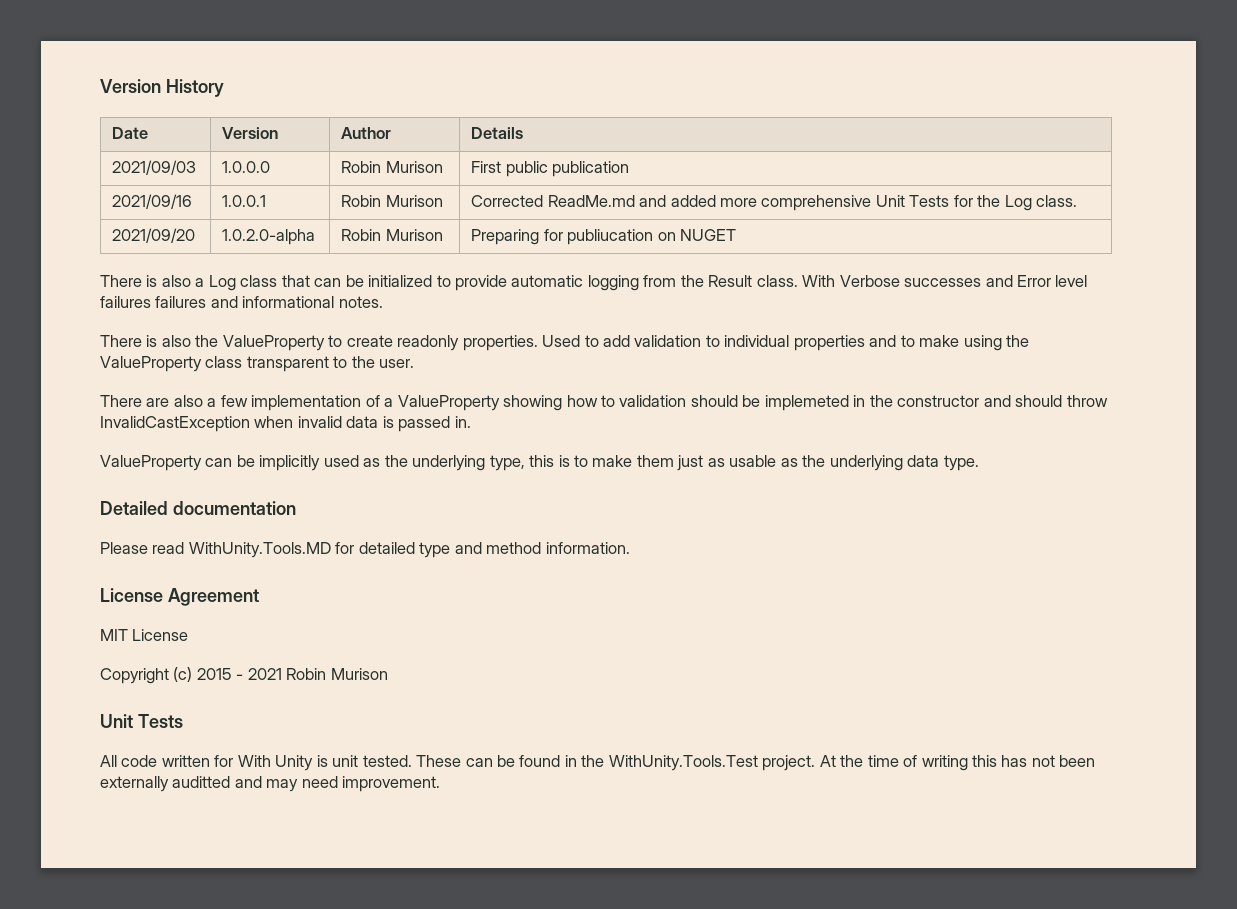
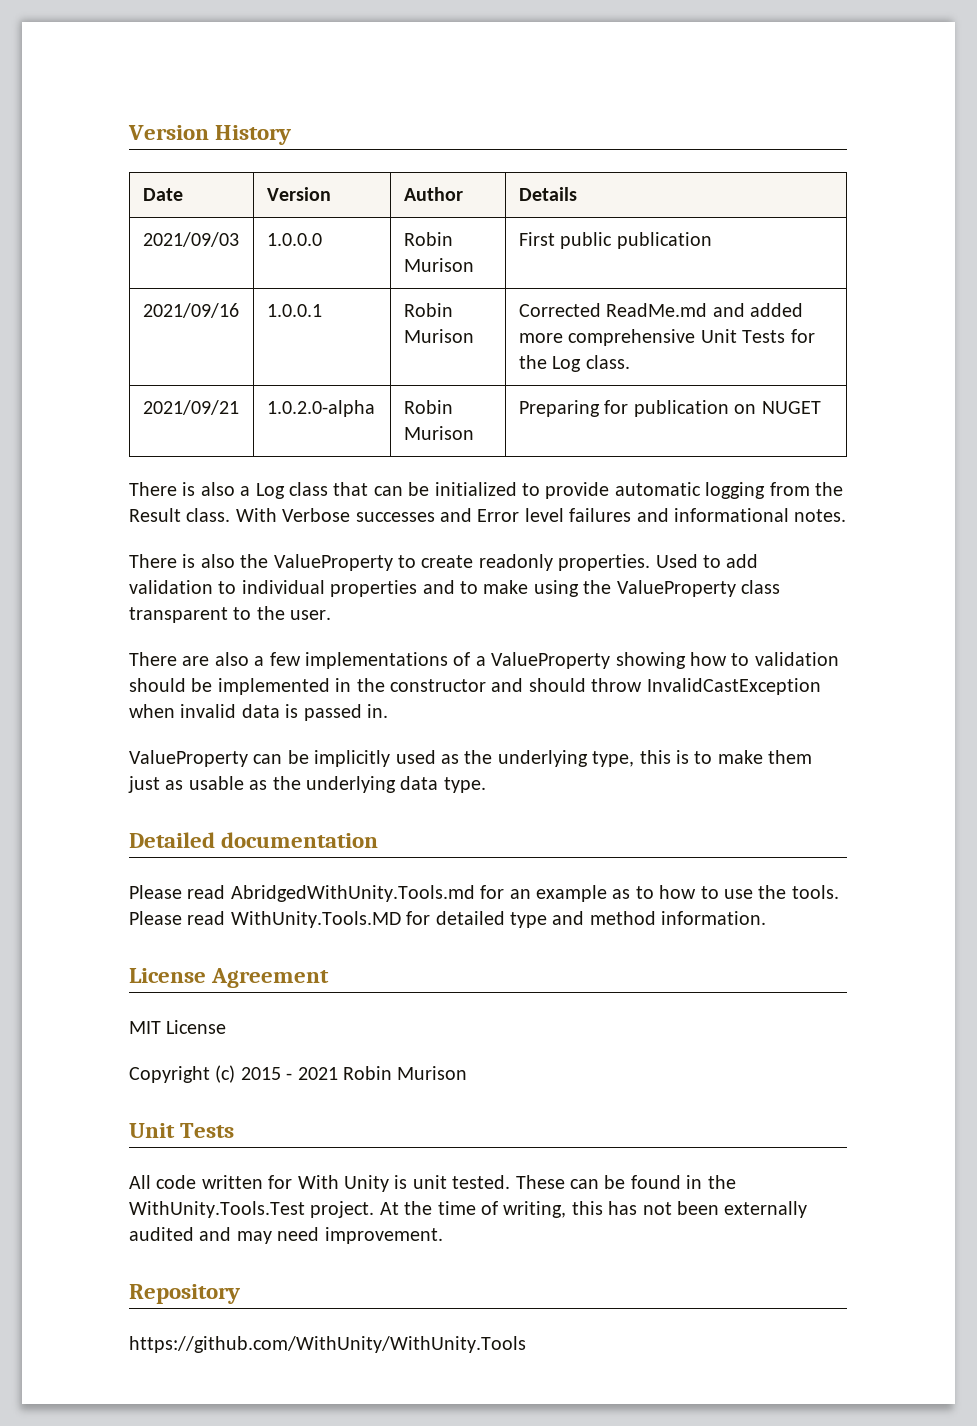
- 2021/09/20 | 1.0.2.0-alpha | Robin Murison | Preparing for publiucation on NUGET
+ 2021/09/21 | 1.0.2.0-alpha | Robin Murison | Preparing for publication on NUGET
- With Verbose successes and Error level failures failures and informational notes.
+ With Verbose successes and Error level failures and informational notes.
- There are also a few implementation of a ValueProperty showing how to validation should be implemeted in the constructor and should throw InvalidCastException when invalid data is passed in.
+ There are also a few implementations of a ValueProperty showing how to validation should be implemented in the constructor and should throw InvalidCastException when invalid data is passed in.
- Please read WithUnity.Tools.MD for detailed type and method information.
+ Please read AbridgedWithUnity.Tools.md for an example as to how to use the tools. Please read WithUnity.Tools.MD for detailed type and method information.
- At the time of writing this has not been externally auditted and may need improvement.
+ At the time of writing, this has not been externally audited and may need improvement.
+ Repository
+ https://github.com/WithUnity/WithUnity.Tools

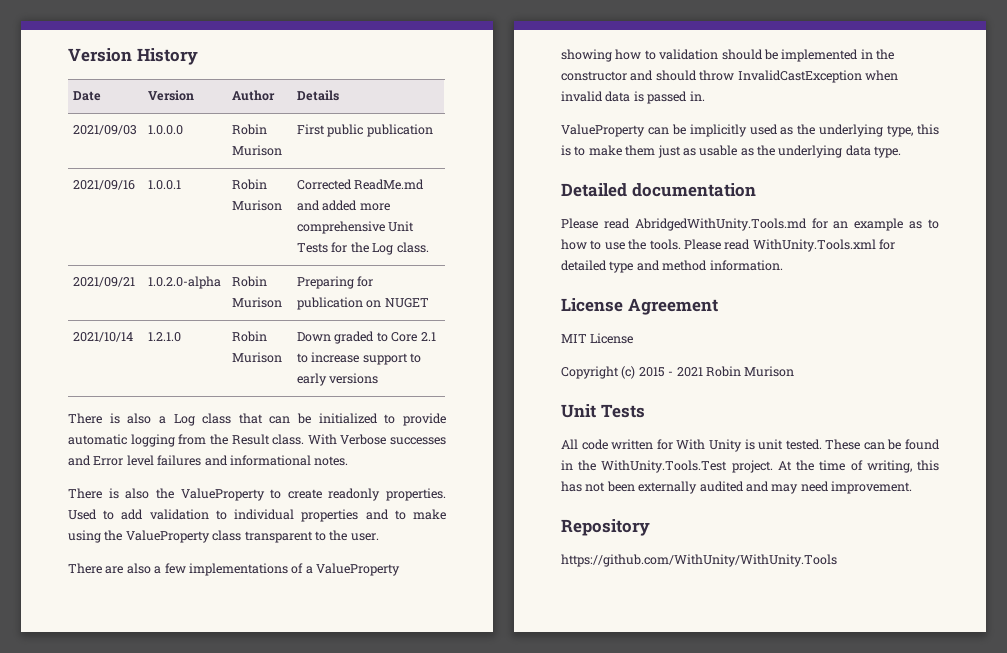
+ 2021/10/14 | 1.2.1.0 | Robin Murison | Down graded to Core 2.1 to increase support to early versions
- Please read WithUnity.Tools.MD for detailed type and method information.
+ Please read WithUnity.Tools.xml for detailed type and method information.

